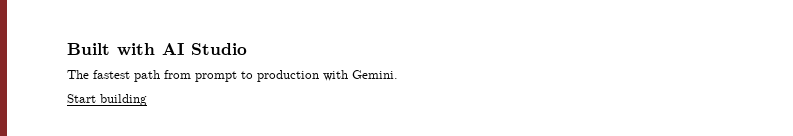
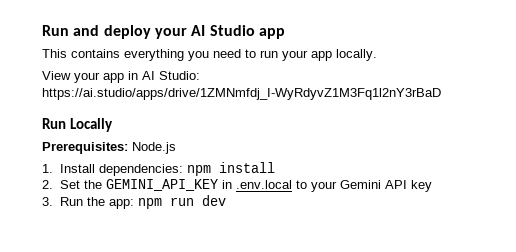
- Built with AI Studio
- The fastest path from prompt to production with Gemini.
- Start building
+ Run and deploy your AI Studio app
+ This contains everything you need to run your app locally.
+ View your app in AI Studio: https://ai.studio/apps/drive/1ZMNmfdj_I-WyRdyvZ1M3Fq1l2nY3rBaD
+ Run Locally
+ Prerequisites: Node.js
+ 1. Install dependencies: npm install
+ 2. Set the GEMINI_API_KEY in .env.local to your Gemini API key
+ 3. Run the app: npm run dev

